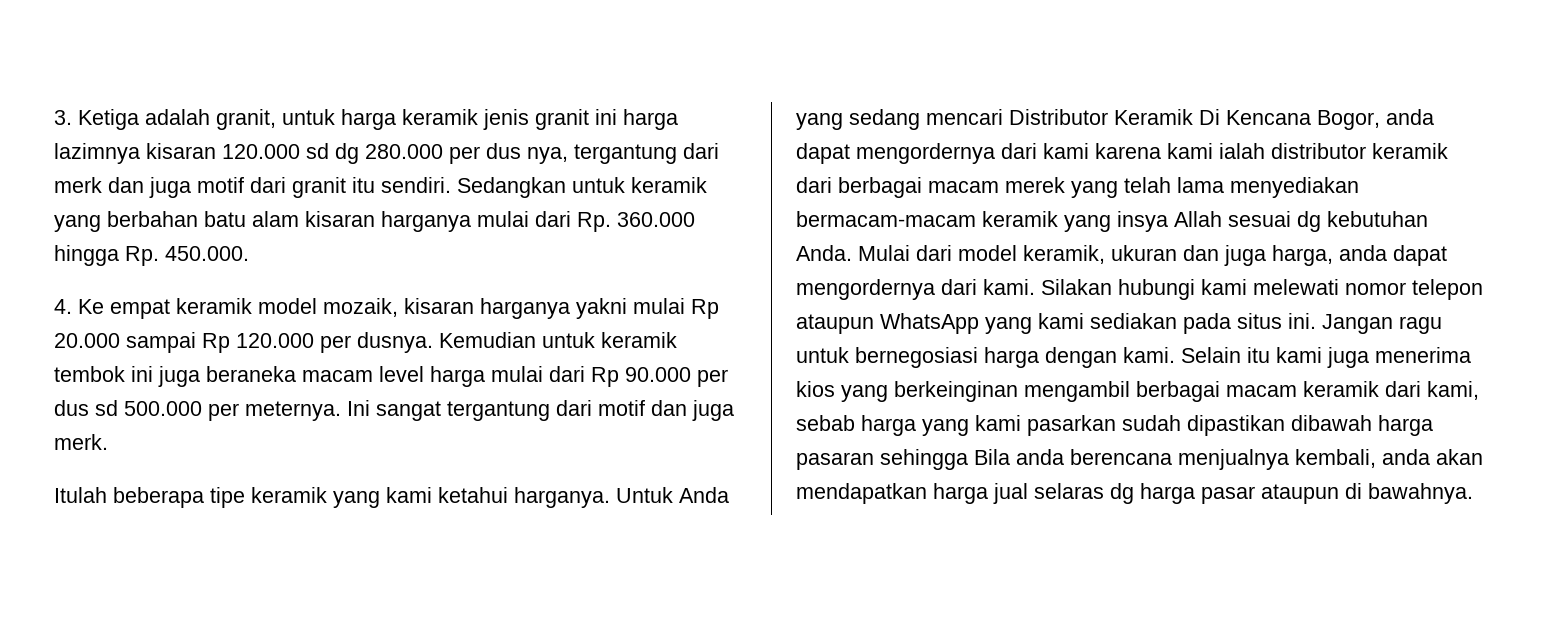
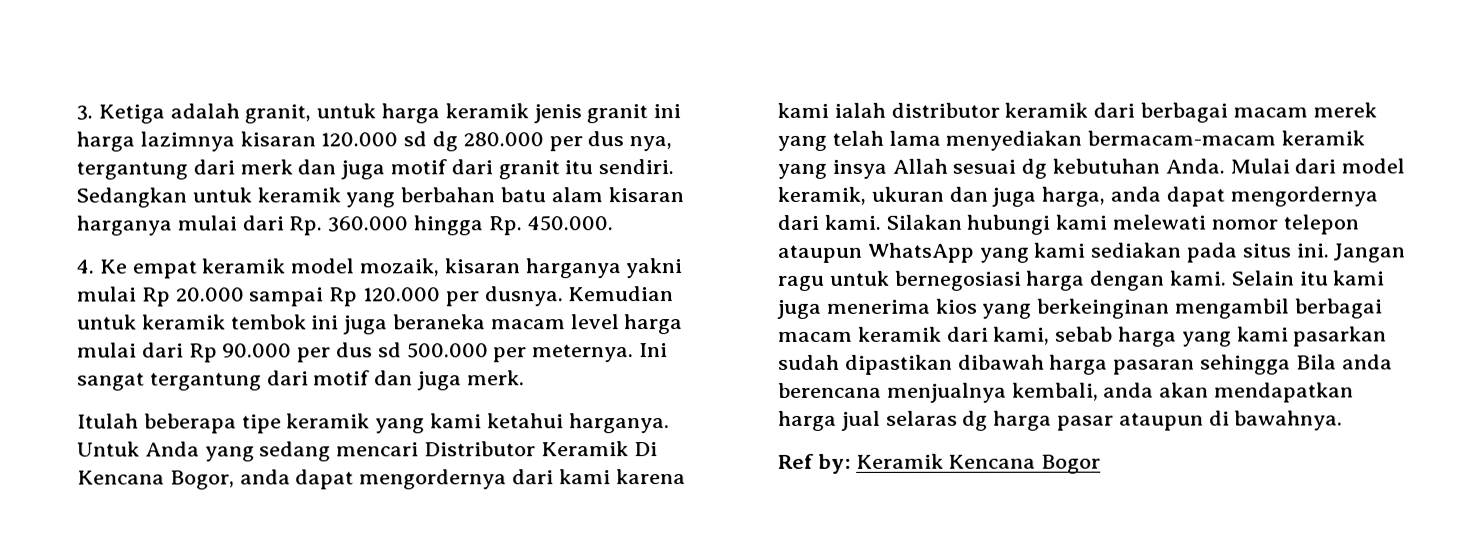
+ Ref by: Keramik Kencana Bogor

